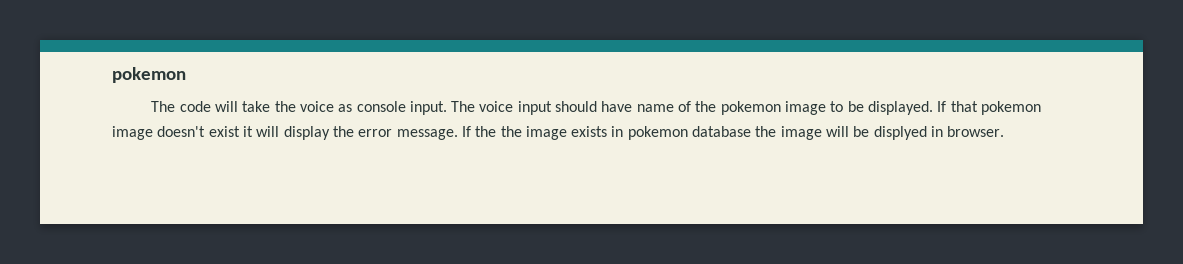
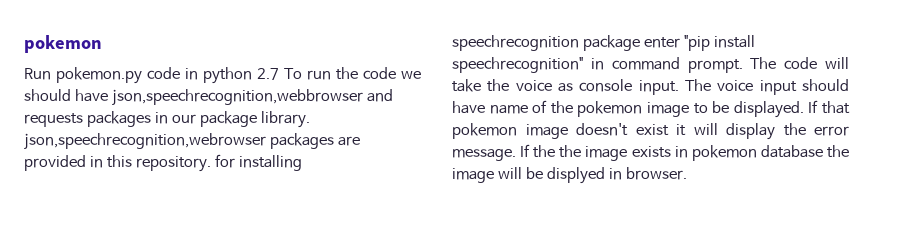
+ Run pokemon.py code in python 2.7 To run the code we should have json,speechrecognition,webbrowser and requests packages in our package library. json,speechrecognition,webrowser packages are provided in this repository. for installing speechrecognition package enter "pip install speechrecognition" in command prompt.

